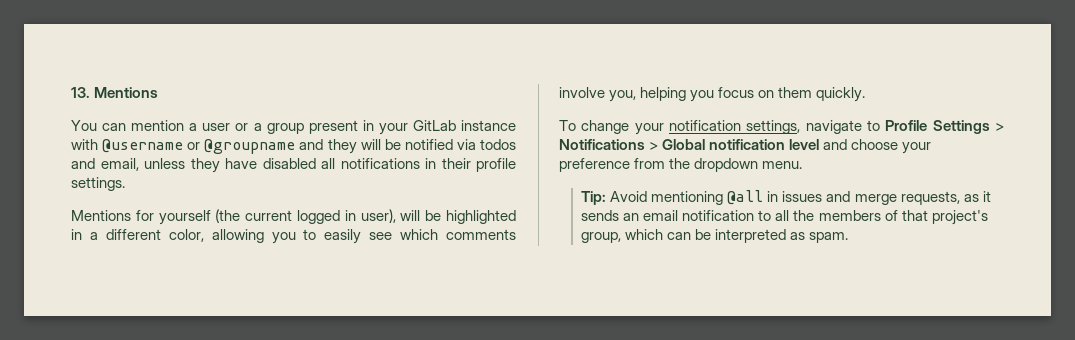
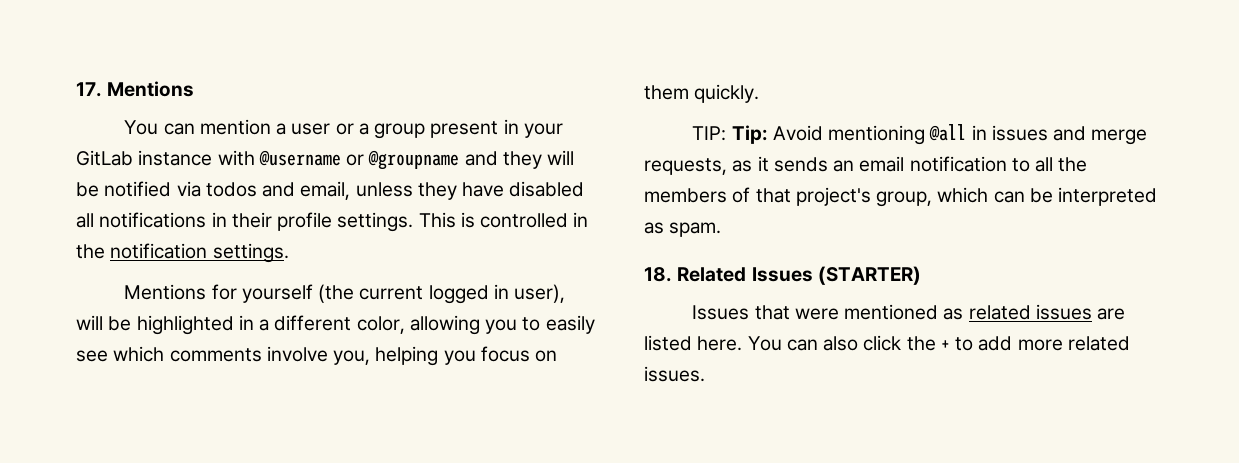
- 13. Mentions
+ 17. Mentions
+ This is controlled in the notification settings.
- To change your notification settings, navigate to Profile Settings > Notifications > Global notification level and choose your preference from the dropdown menu.
- Tip: Avoid mentioning @all in issues and merge requests, as it sends an email notification to all the members of that project's group, which can be interpreted as spam.
+ TIP: Tip: Avoid mentioning @all in issues and merge requests, as it sends an email notification to all the members of that project's group, which can be interpreted as spam.
+ 18. Related Issues (STARTER)
+ Issues that were mentioned as related issues are listed here. You can also click the + to add more related issues.

